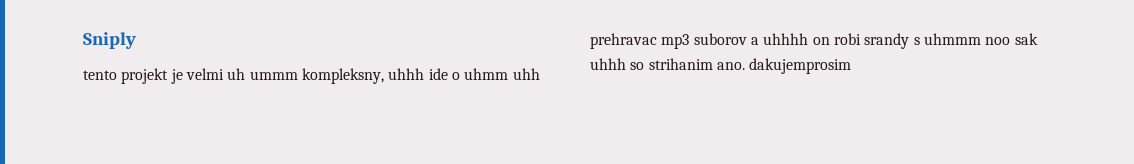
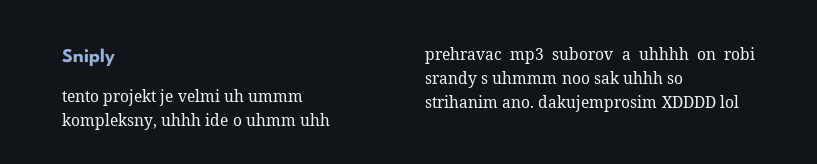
- tento projekt je velmi uh ummm kompleksny, uhhh ide o uhmm uhh prehravac mp3 suborov a uhhhh on robi srandy s uhmmm noo sak uhhh so strihanim ano. dakujemprosim
+ tento projekt je velmi uh ummm kompleksny, uhhh ide o uhmm uhh prehravac mp3 suborov a uhhhh on robi srandy s uhmmm noo sak uhhh so strihanim ano. dakujemprosim XDDDD lol

